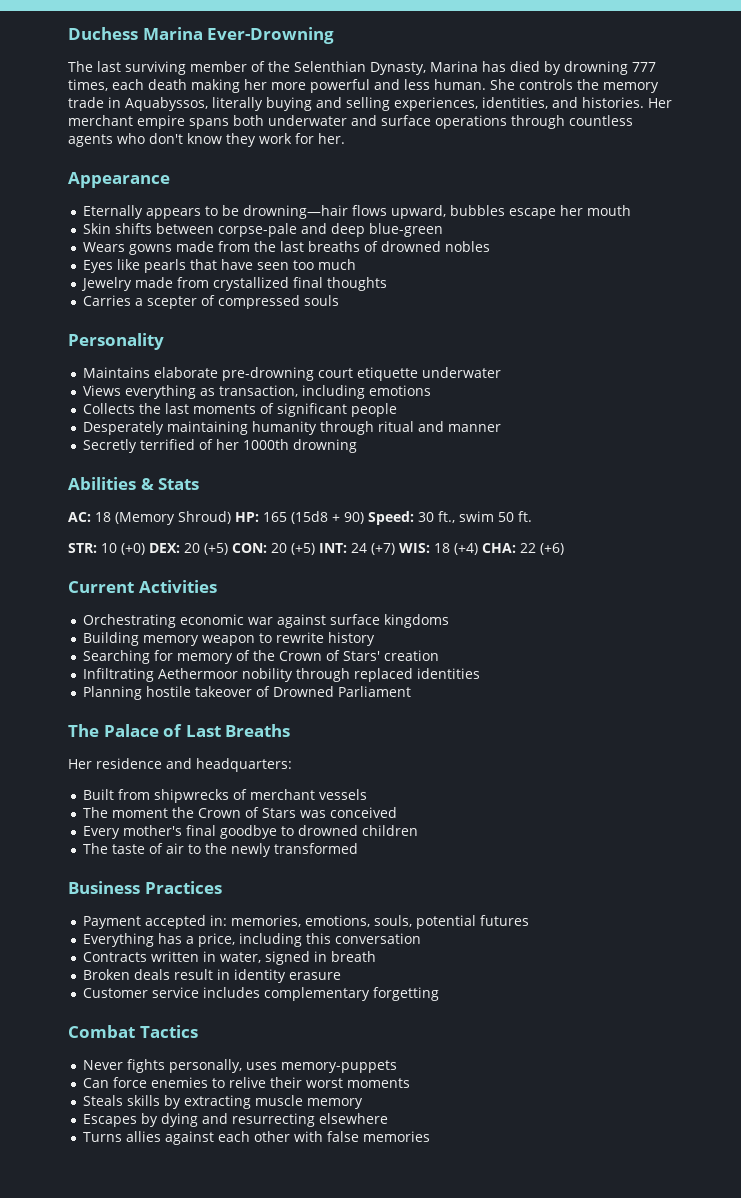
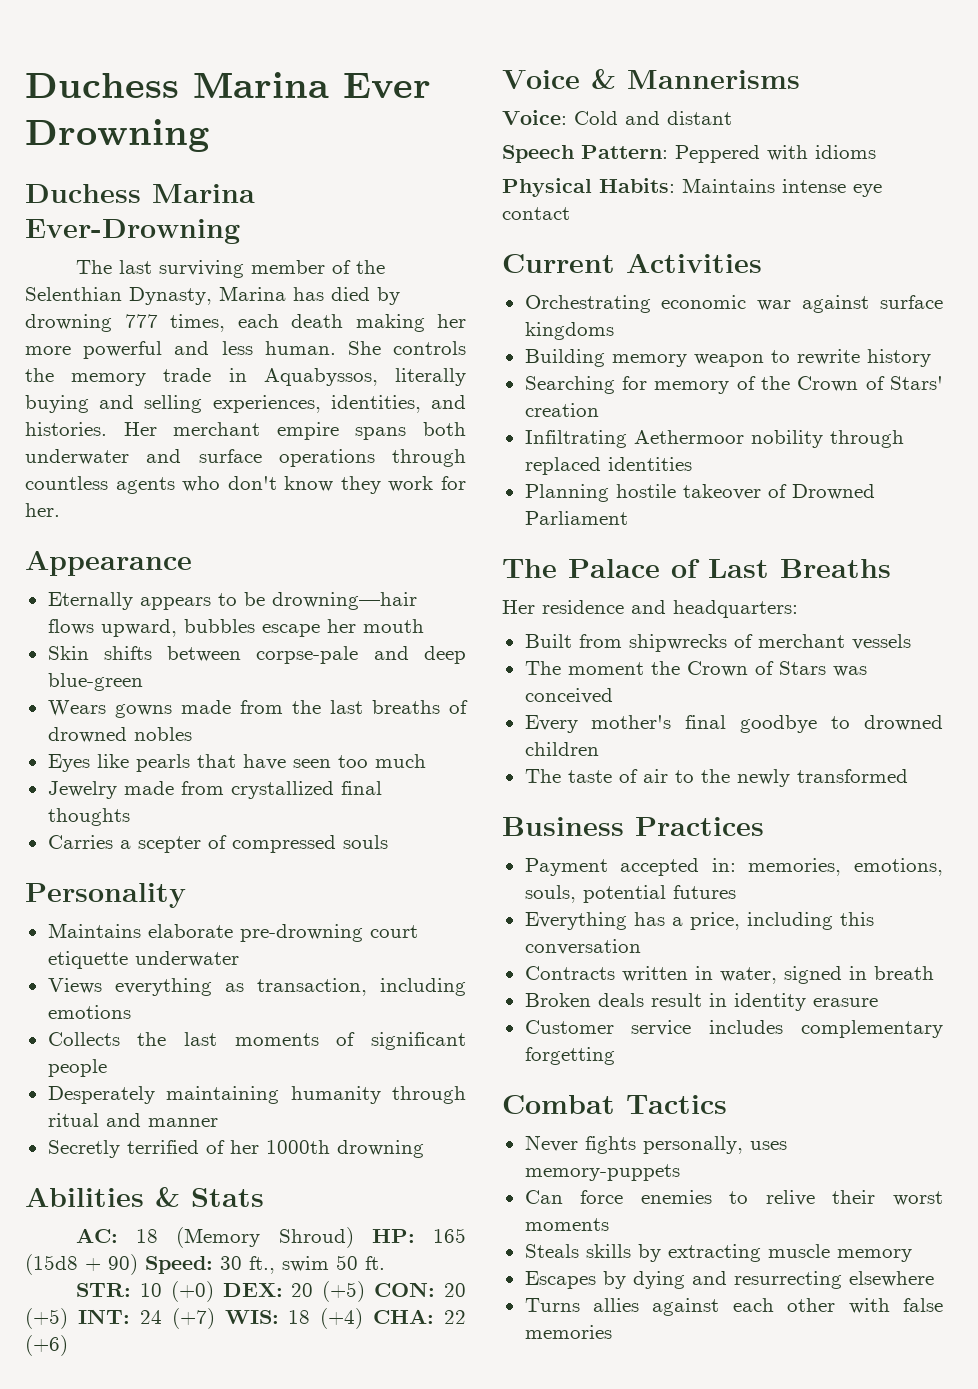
+ Duchess Marina Ever Drowning
+ Voice & Mannerisms
+ Voice: Cold and distant
+ Speech Pattern: Peppered with idioms
+ Physical Habits: Maintains intense eye contact

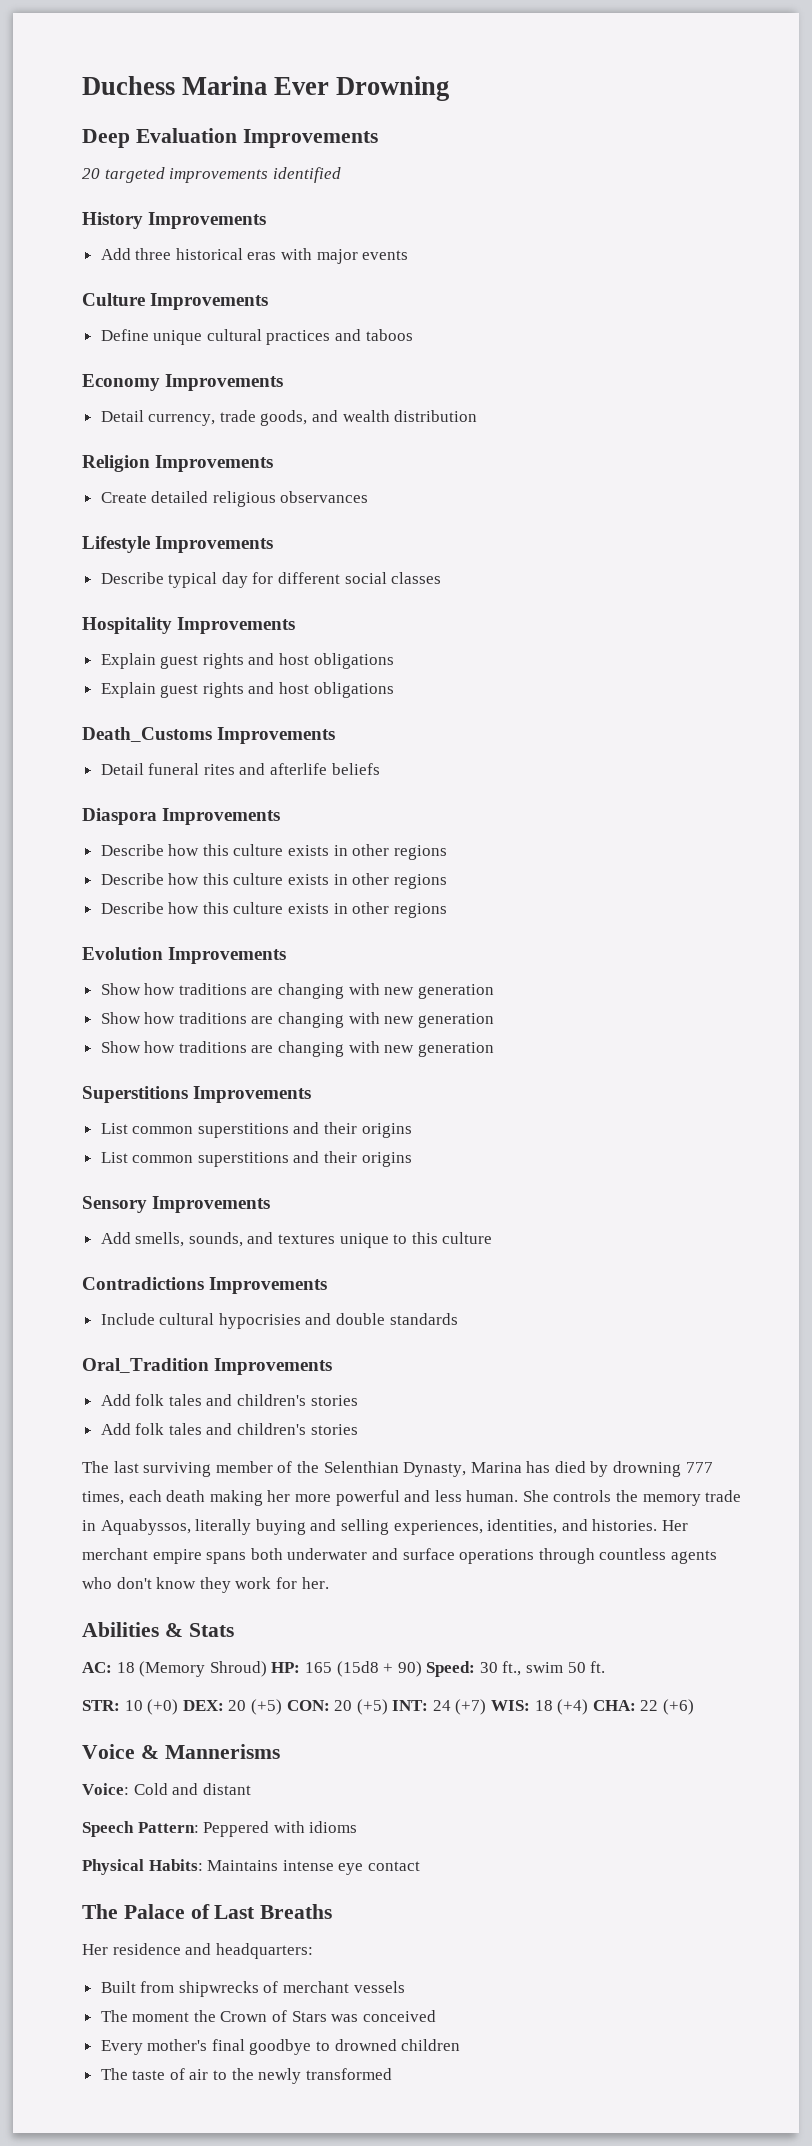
- Duchess Marina Ever-Drowning
+ Deep Evaluation Improvements
+ 20 targeted improvements identified
+ History Improvements
+ Add three historical eras with major events
+ Culture Improvements
+ Define unique cultural practices and taboos
+ Economy Improvements
+ Detail currency, trade goods, and wealth distribution
+ Religion Improvements
+ Create detailed religious observances
+ Lifestyle Improvements
+ Describe typical day for different social classes
+ Hospitality Improvements
+ Explain guest rights and host obligations
+ Explain guest rights and host obligations
+ Death_Customs Improvements
+ Detail funeral rites and afterlife beliefs
+ Diaspora Improvements
+ Describe how this culture exists in other regions
+ Describe how this culture exists in other regions
+ Describe how this culture exists in other regions
+ Evolution Improvements
+ Show how traditions are changing with new generation
+ Show how traditions are changing with new generation
+ Show how traditions are changing with new generation
+ Superstitions Improvements
+ List common superstitions and their origins
+ List common superstitions and their origins
+ Sensory Improvements
+ Add smells, sounds, and textures unique to this culture
+ Contradictions Improvements
+ Include cultural hypocrisies and double standards
+ Oral_Tradition Improvements
+ Add folk tales and children's stories
+ Add folk tales and children's stories
- Appearance
- Eternally appears to be drowning—hair flows upward, bubbles escape her mouth
- Skin shifts between corpse-pale and deep blue-green
- Wears gowns made from the last breaths of drowned nobles
- Eyes like pearls that have seen too much
- Jewelry made from crystallized final thoughts
- Carries a scepter of compressed souls
- Personality
- Maintains elaborate pre-drowning court etiquette underwater
- Views everything as transaction, including emotions
- Collects the last moments of significant people
- Desperately maintaining humanity through ritual and manner
- Secretly terrified of her 1000th drowning
- Current Activities
- Orchestrating economic war against surface kingdoms
- Building memory weapon to rewrite history
- Searching for memory of the Crown of Stars' creation
- Infiltrating Aethermoor nobility through replaced identities
- Planning hostile takeover of Drowned Parliament
- Business Practices
- Payment accepted in: memories, emotions, souls, potential futures
- Everything has a price, including this conversation
- Contracts written in water, signed in breath
- Broken deals result in identity erasure
- Customer service includes complementary forgetting
- Combat Tactics
- Never fights personally, uses memory-puppets
- Can force enemies to relive their worst moments
- Steals skills by extracting muscle memory
- Escapes by dying and resurrecting elsewhere
- Turns allies against each other with false memories

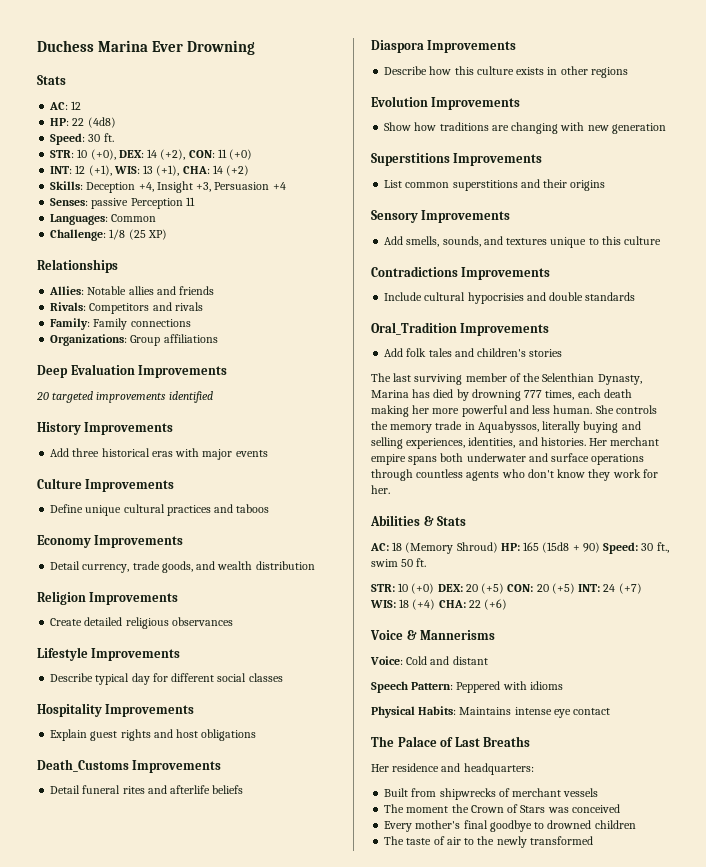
  Duchess Marina Ever Drowning
+ Stats
+ AC: 12
+ HP: 22 (4d8)
+ Speed: 30 ft.
+ STR: 10 (+0), DEX: 14 (+2), CON: 11 (+0)
+ INT: 12 (+1), WIS: 13 (+1), CHA: 14 (+2)
+ Skills: Deception +4, Insight +3, Persuasion +4
+ Senses: passive Perception 11
+ Languages: Common
+ Challenge: 1/8 (25 XP)
+ Relationships
+ Allies: Notable allies and friends
+ Rivals: Competitors and rivals
+ Family: Family connections
+ Organizations: Group affiliations
  Hospitality Improvements
- Explain guest rights and host obligations
  Diaspora Improvements
- Describe how this culture exists in other regions
- Describe how this culture exists in other regions
  Evolution Improvements
- Show how traditions are changing with new generation
- Show how traditions are changing with new generation
  Superstitions Improvements
- List common superstitions and their origins
  Oral_Tradition Improvements
- Add folk tales and children's stories

